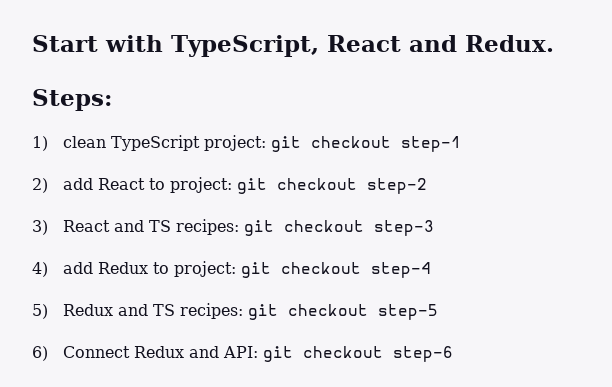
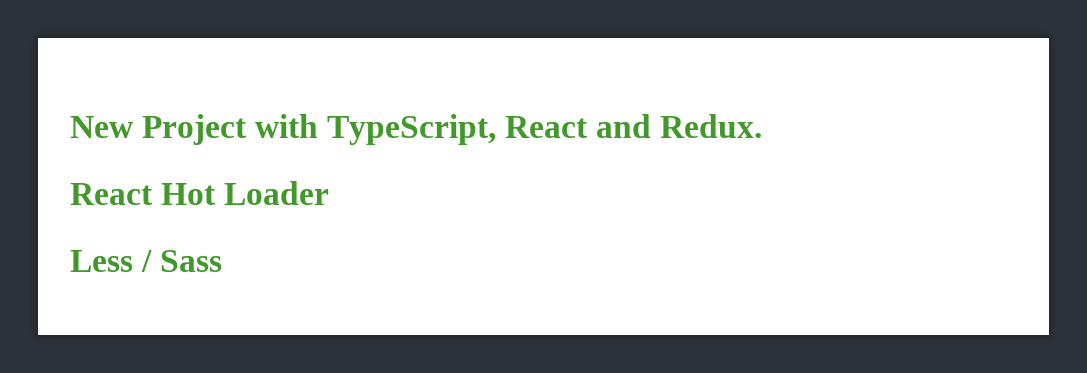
- Start with TypeScript, React and Redux.
+ New Project with TypeScript, React and Redux.
- Steps:
- 1) clean TypeScript project: git checkout step-1
- 2) add React to project: git checkout step-2
- 3) React and TS recipes: git checkout step-3
- 4) add Redux to project: git checkout step-4
- 5) Redux and TS recipes: git checkout step-5
- 6) Connect Redux and API: git checkout step-6
+ React Hot Loader
+ Less / Sass

